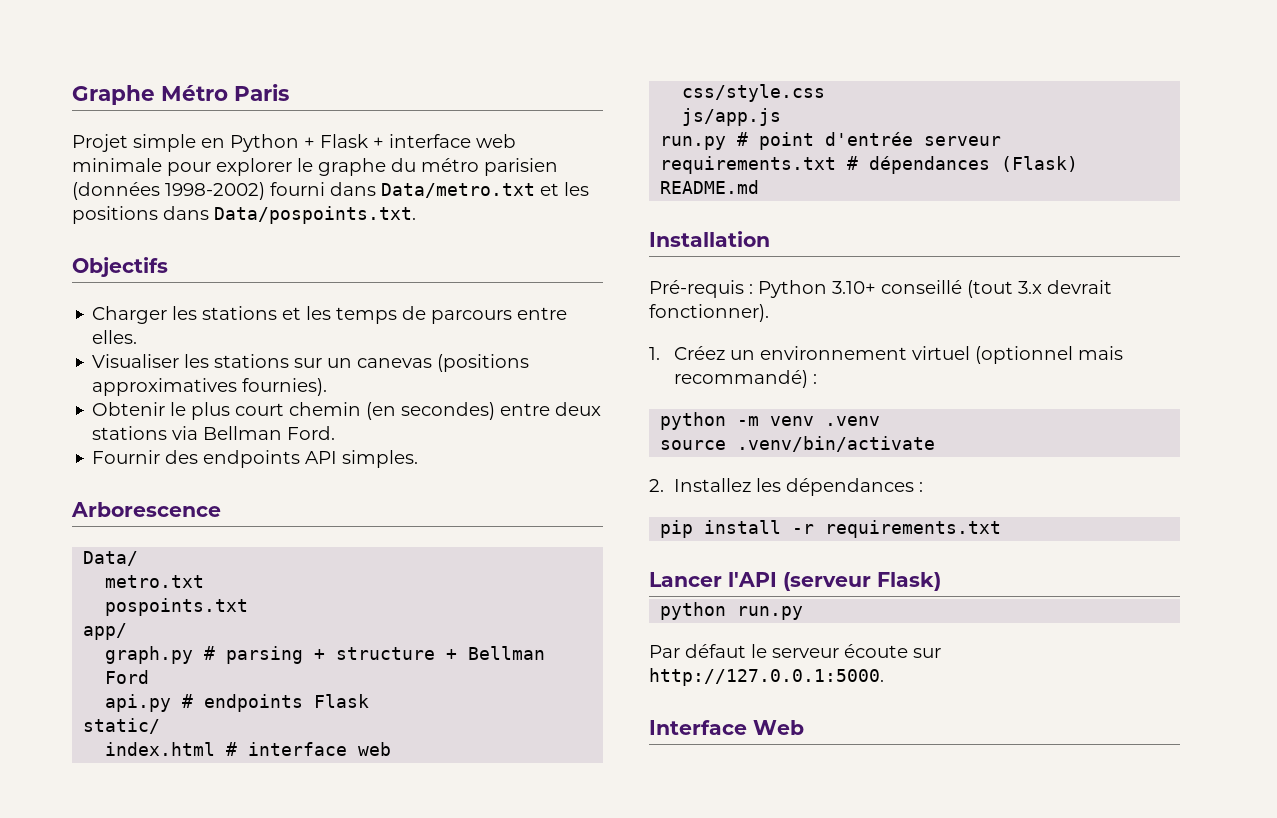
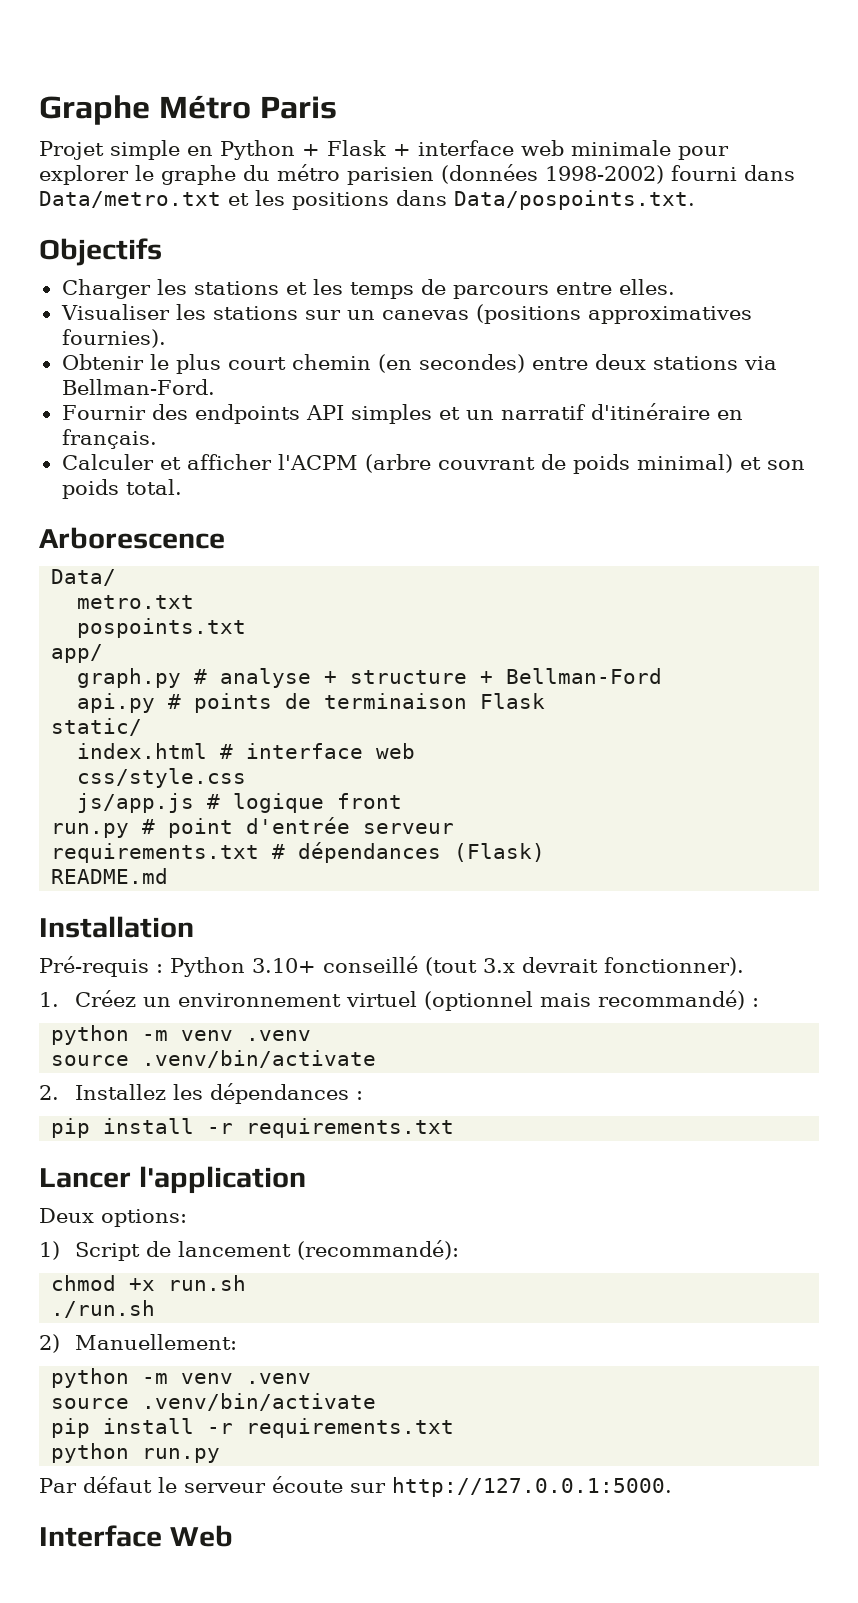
- Obtenir le plus court chemin (en secondes) entre deux stations via Bellman Ford.
+ Obtenir le plus court chemin (en secondes) entre deux stations via Bellman-Ford.
- Fournir des endpoints API simples.
+ Fournir des endpoints API simples et un narratif d'itinéraire en français.
+ Calculer et afficher l'ACPM (arbre couvrant de poids minimal) et son poids total.
- graph.py # parsing + structure + Bellman Ford
+ graph.py # analyse + structure + Bellman-Ford
- api.py # endpoints Flask
+ api.py # points de terminaison Flask
- js/app.js
+ js/app.js # logique front
- Lancer l'API (serveur Flask)
+ Lancer l'application
+ Deux options:
+ 1) Script de lancement (recommandé):
+ chmod +x run.sh
+ ./run.sh
+ 2) Manuellement:
+ python -m venv .venv
+ source .venv/bin/activate
+ pip install -r requirements.txt

